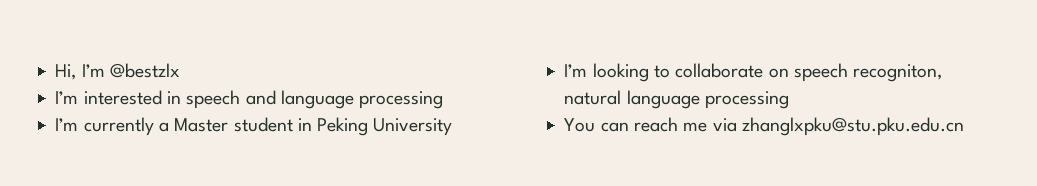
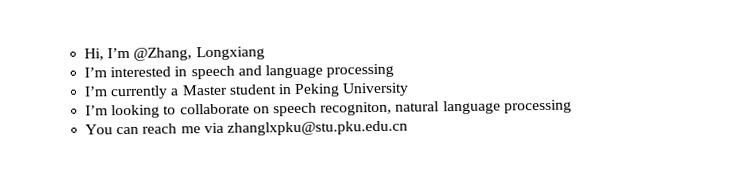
- Hi, I’m @bestzlx
+ Hi, I’m @Zhang, Longxiang

